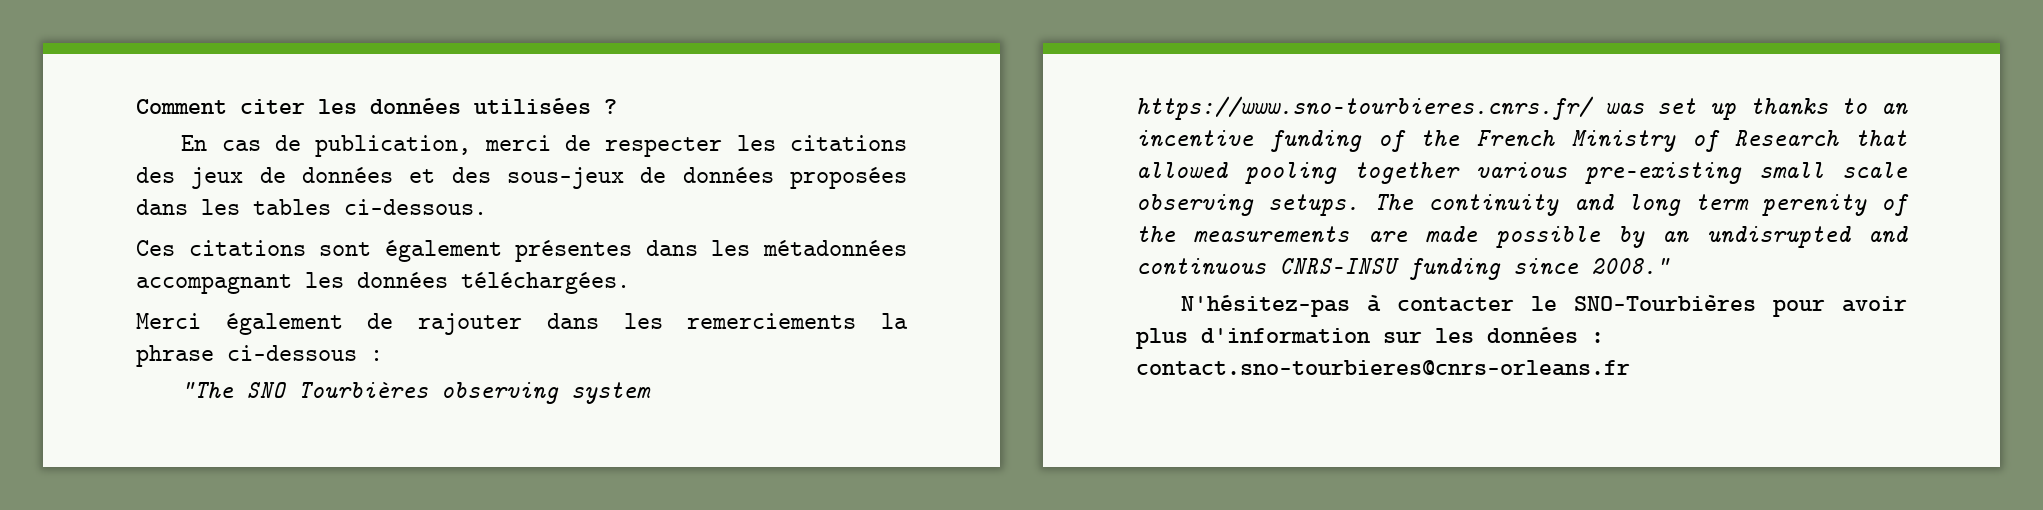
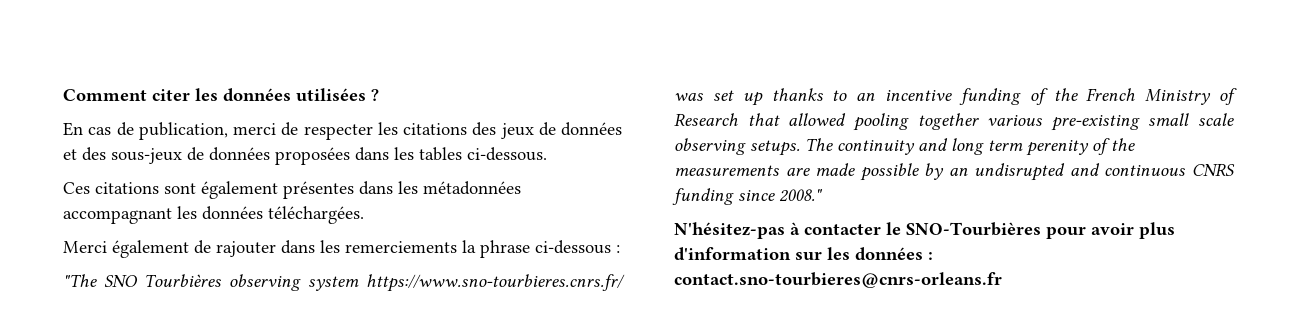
- The continuity and long term perenity of the measurements are made possible by an undisrupted and continuous CNRS-INSU funding since 2008."
+ The continuity and long term perenity of the measurements are made possible by an undisrupted and continuous CNRS funding since 2008."

